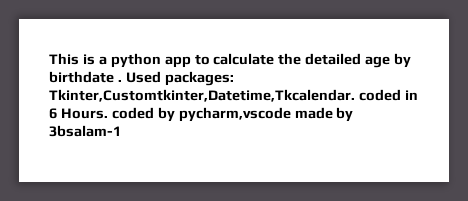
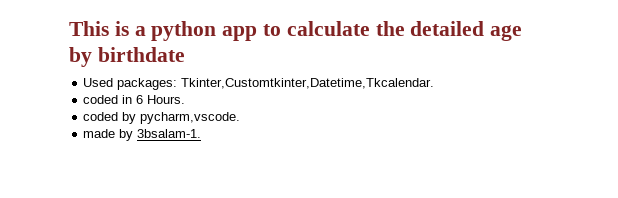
- This is a python app to calculate the detailed age by birthdate . Used packages: Tkinter,Customtkinter,Datetime,Tkcalendar. coded in 6 Hours. coded by pycharm,vscode made by 3bsalam-1
+ This is a python app to calculate the detailed age by birthdate
+ Used packages: Tkinter,Customtkinter,Datetime,Tkcalendar.
+ coded in 6 Hours.
+ coded by pycharm,vscode.
+ made by 3bsalam-1.

